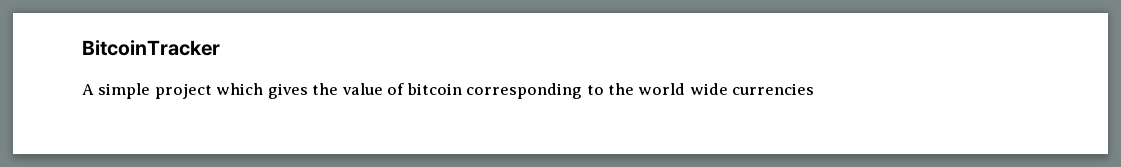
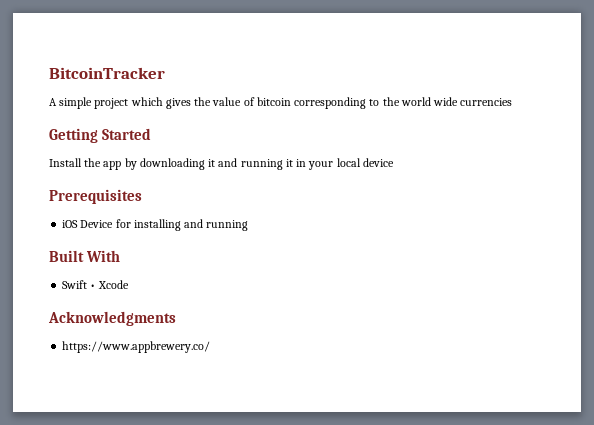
+ Getting Started
+ Install the app by downloading it and running it in your local device
+ Prerequisites
+ iOS Device for installing and running
+ Built With
+ Swift • Xcode
+ Acknowledgments
+ https://www.appbrewery.co/

